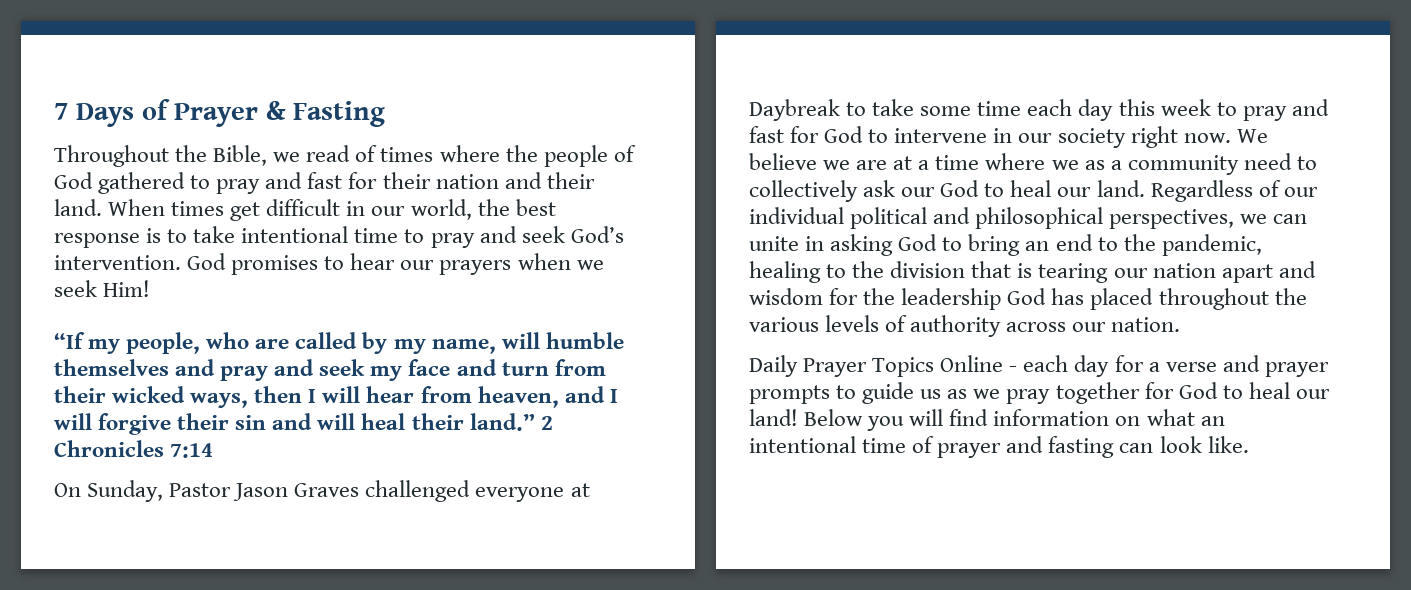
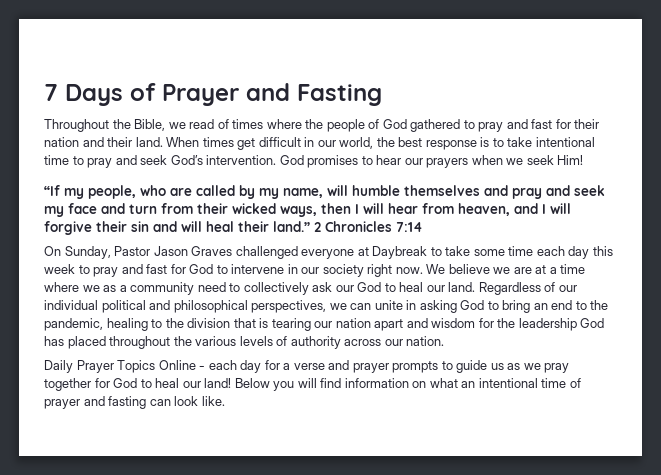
- 7 Days of Prayer & Fasting
+ 7 Days of Prayer and Fasting

